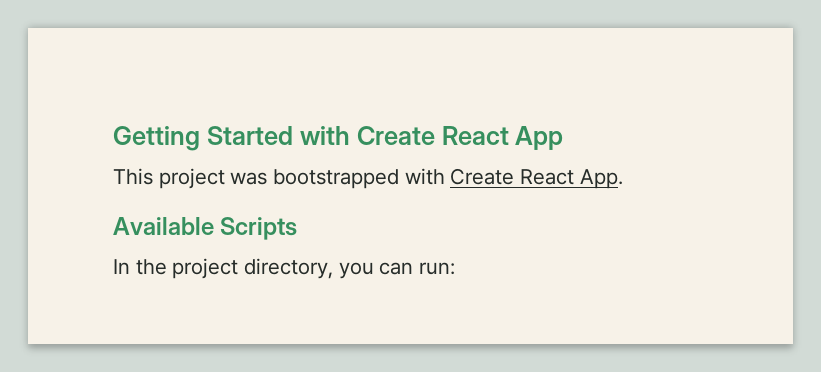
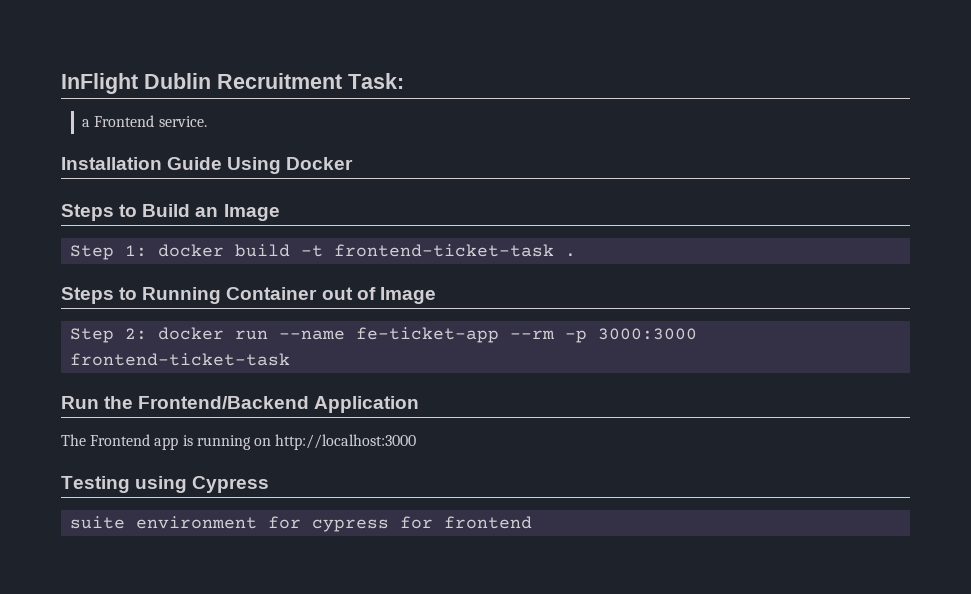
- Getting Started with Create React App
- This project was bootstrapped with Create React App.
- Available Scripts
- In the project directory, you can run:
+ InFlight Dublin Recruitment Task:
+ a Frontend service.
+ Installation Guide Using Docker
+ Steps to Build an Image
+ Step 1: docker build -t frontend-ticket-task .
+ Steps to Running Container out of Image
+ Step 2: docker run --name fe-ticket-app --rm -p 3000:3000 frontend-ticket-task
+ Run the Frontend/Backend Application
+ The Frontend app is running on http://localhost:3000
+ Testing using Cypress
+ suite environment for cypress for frontend

